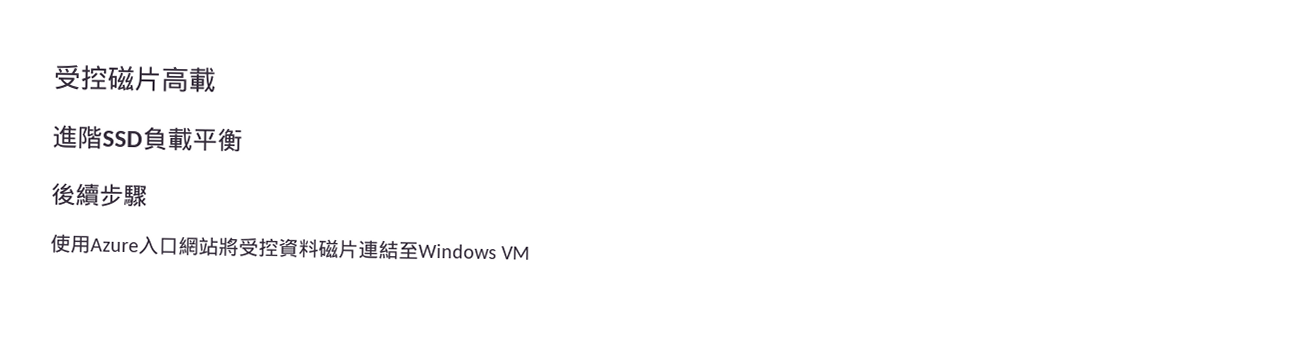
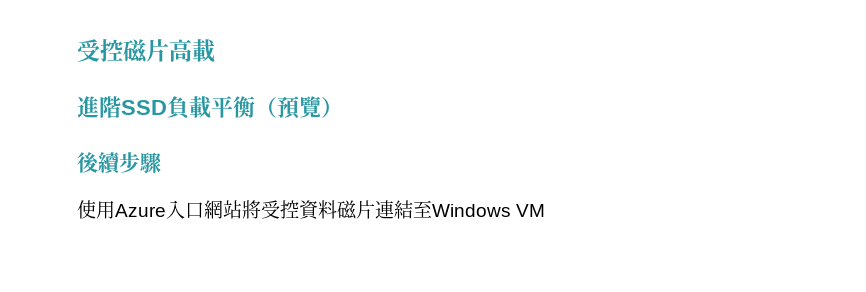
- 進階SSD負載平衡
+ 進階SSD負載平衡（預覽）

